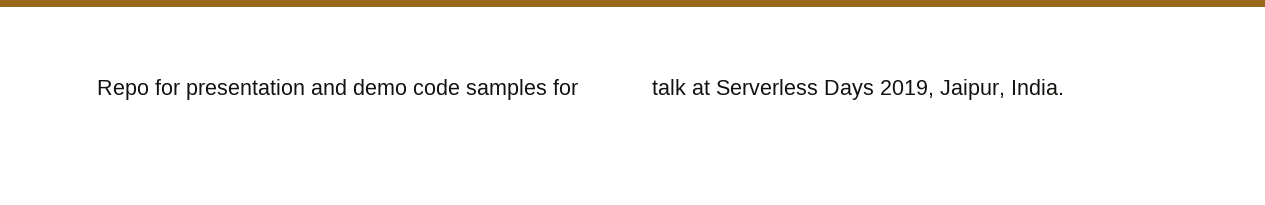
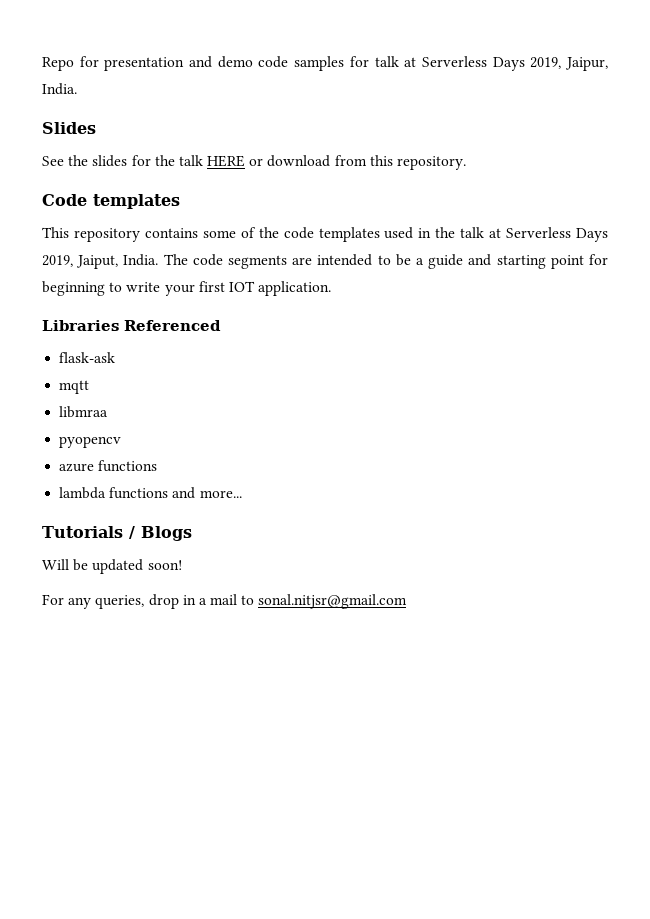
+ Slides
+ See the slides for the talk HERE or download from this repository.
+ Code templates
+ This repository contains some of the code templates used in the talk at Serverless Days 2019, Jaiput, India. The code segments are intended to be a guide and starting point for beginning to write your first IOT application.
+ Libraries Referenced
+ flask-ask
+ mqtt
+ libmraa
+ pyopencv
+ azure functions
+ lambda functions and more...
+ Tutorials / Blogs
+ Will be updated soon!
+ For any queries, drop in a mail to sonal.nitjsr@gmail.com

